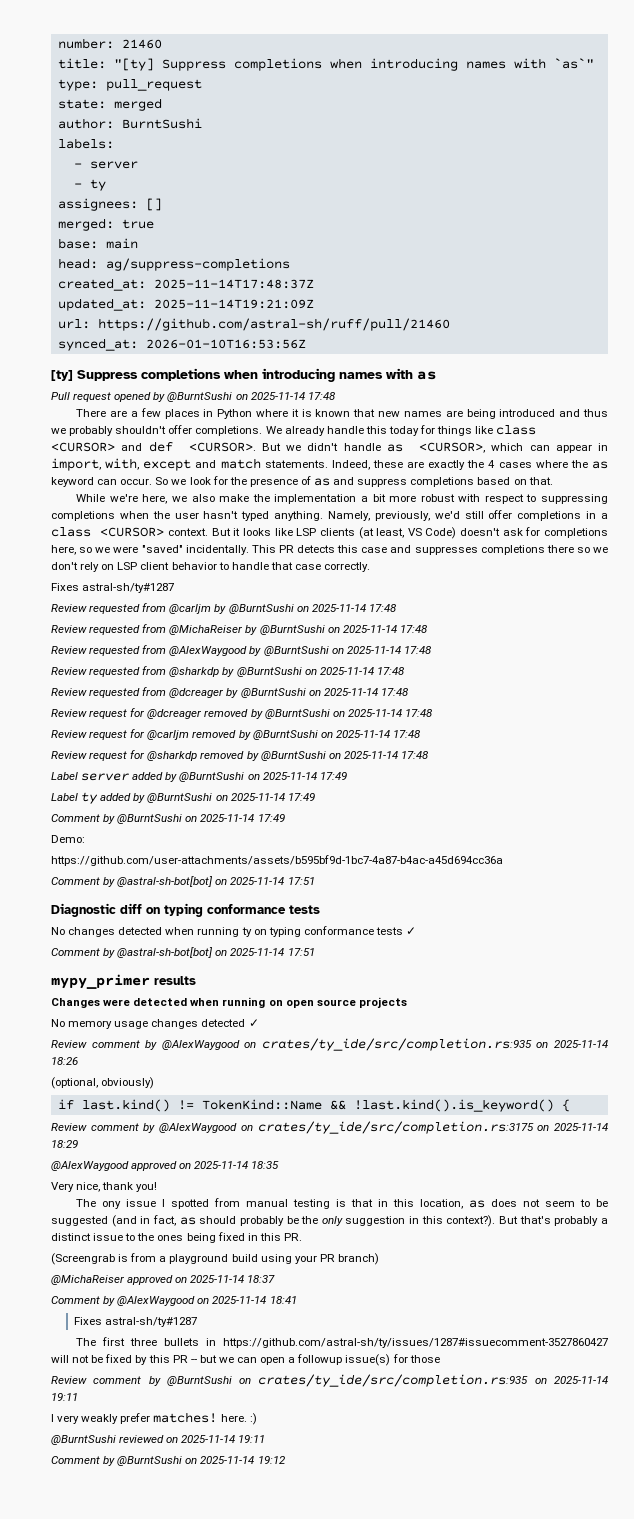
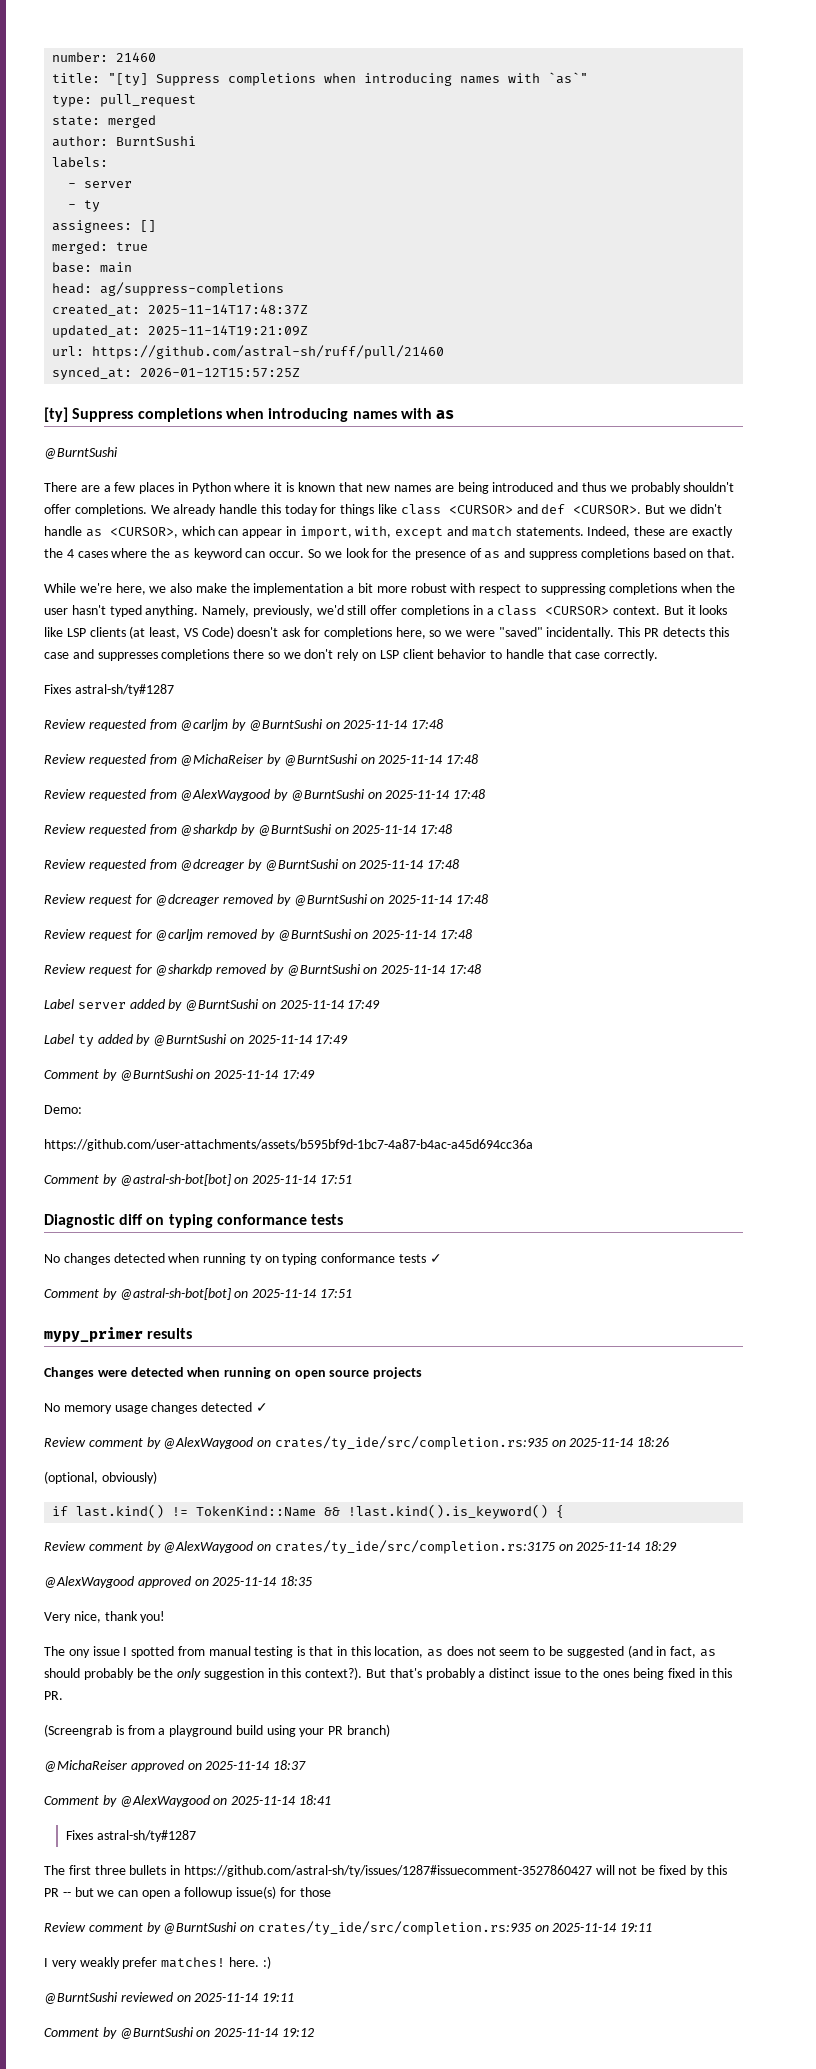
- synced_at: 2026-01-10T16:53:56Z
+ synced_at: 2026-01-12T15:57:25Z
  [ty] Suppress completions when introducing names with as
- Pull request opened by @BurntSushi on 2025-11-14 17:48
+ @BurntSushi

